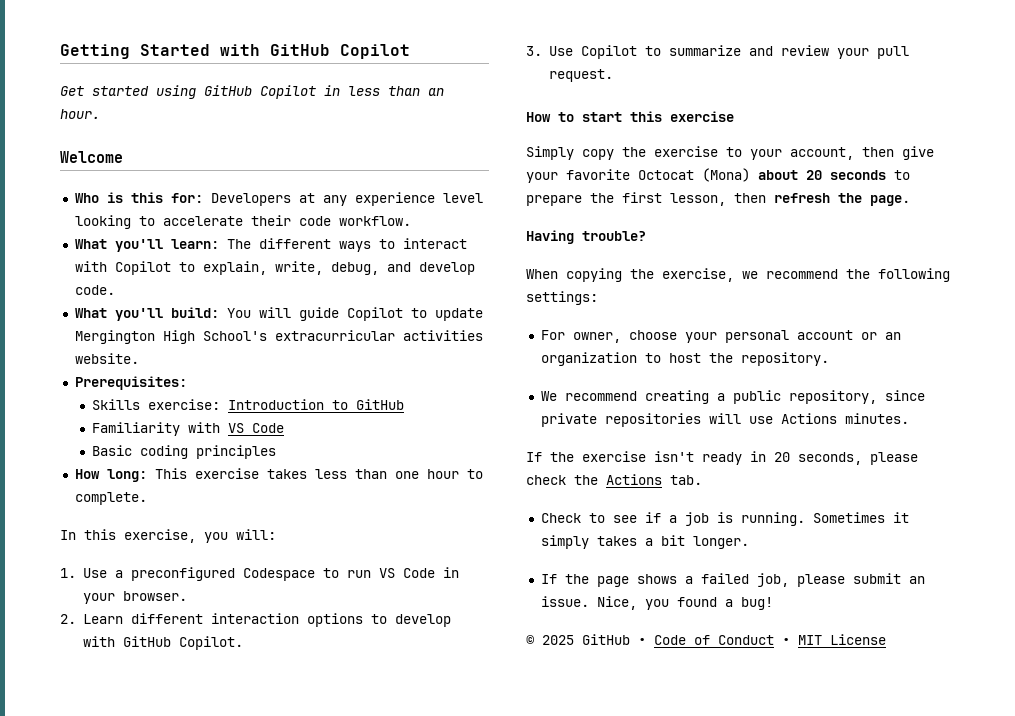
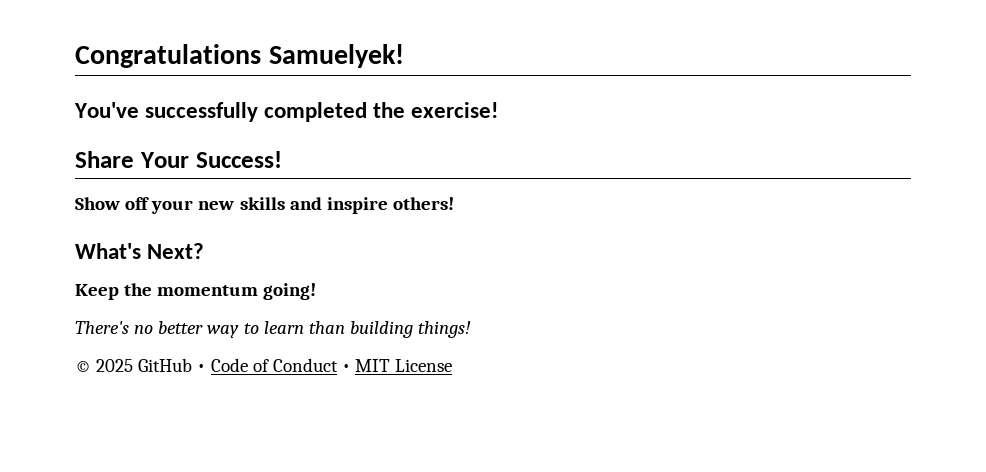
- Getting Started with GitHub Copilot
- Get started using GitHub Copilot in less than an hour.
- Welcome
- Who is this for: Developers at any experience level looking to accelerate their code workflow.
- What you'll learn: The different ways to interact with Copilot to explain, write, debug, and develop code.
- What you'll build: You will guide Copilot to update Mergington High School's extracurricular activities website.
- Prerequisites:
- Skills exercise: Introduction to GitHub
- Familiarity with VS Code
- Basic coding principles
- How long: This exercise takes less than one hour to complete.
- In this exercise, you will:
- 1. Use a preconfigured Codespace to run VS Code in your browser.
- 2. Learn different interaction options to develop with GitHub Copilot.
- 3. Use Copilot to summarize and review your pull request.
- How to start this exercise
- Simply copy the exercise to your account, then give your favorite Octocat (Mona) about 20 seconds to prepare the first lesson, then refresh the page.
- Having trouble?
- When copying the exercise, we recommend the following settings:
- For owner, choose your personal account or an organization to host the repository.
- We recommend creating a public repository, since private repositories will use Actions minutes.
- If the exercise isn't ready in 20 seconds, please check the Actions tab.
- Check to see if a job is running. Sometimes it simply takes a bit longer.
- If the page shows a failed job, please submit an issue. Nice, you found a bug!
+ Congratulations Samuelyek!
+ You've successfully completed the exercise!
+ Share Your Success!
+ Show off your new skills and inspire others!
+ What's Next?
+ Keep the momentum going!
+ There's no better way to learn than building things!

